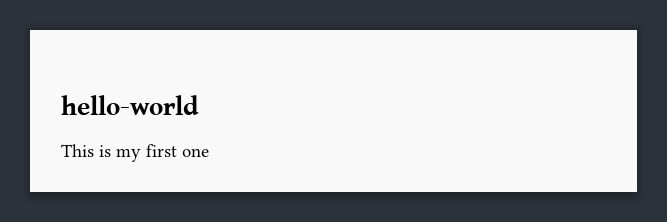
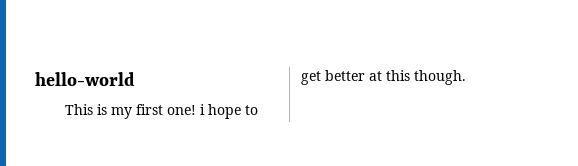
- This is my first one
+ This is my first one! i hope to get better at this though.

